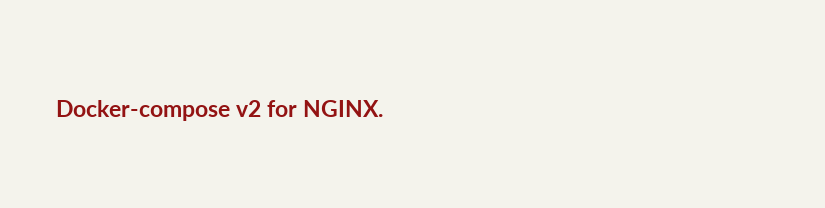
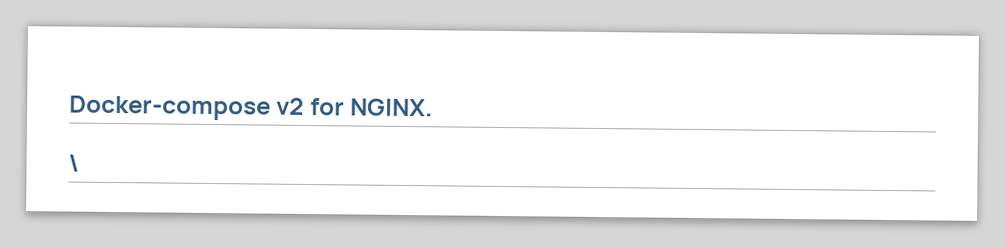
+ \

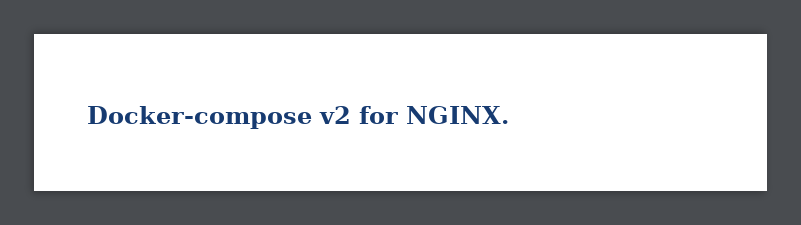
- \

